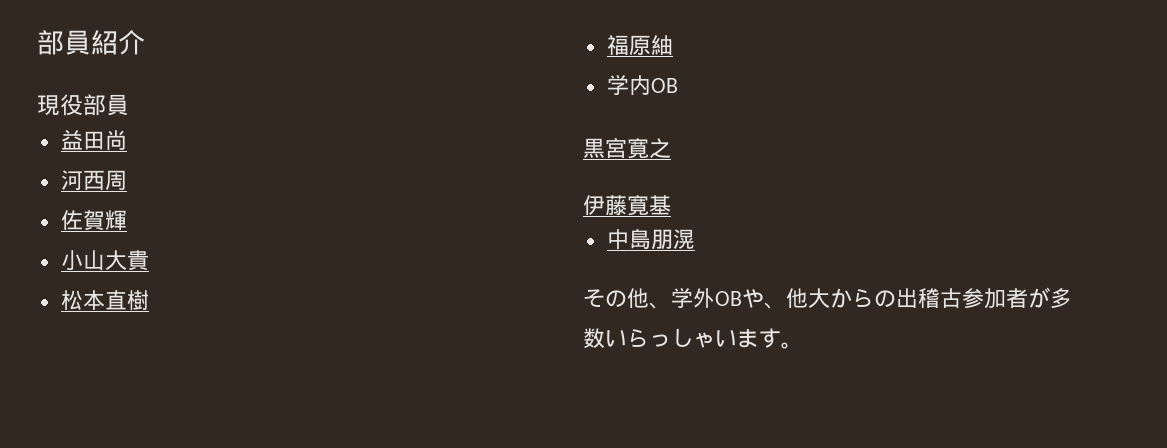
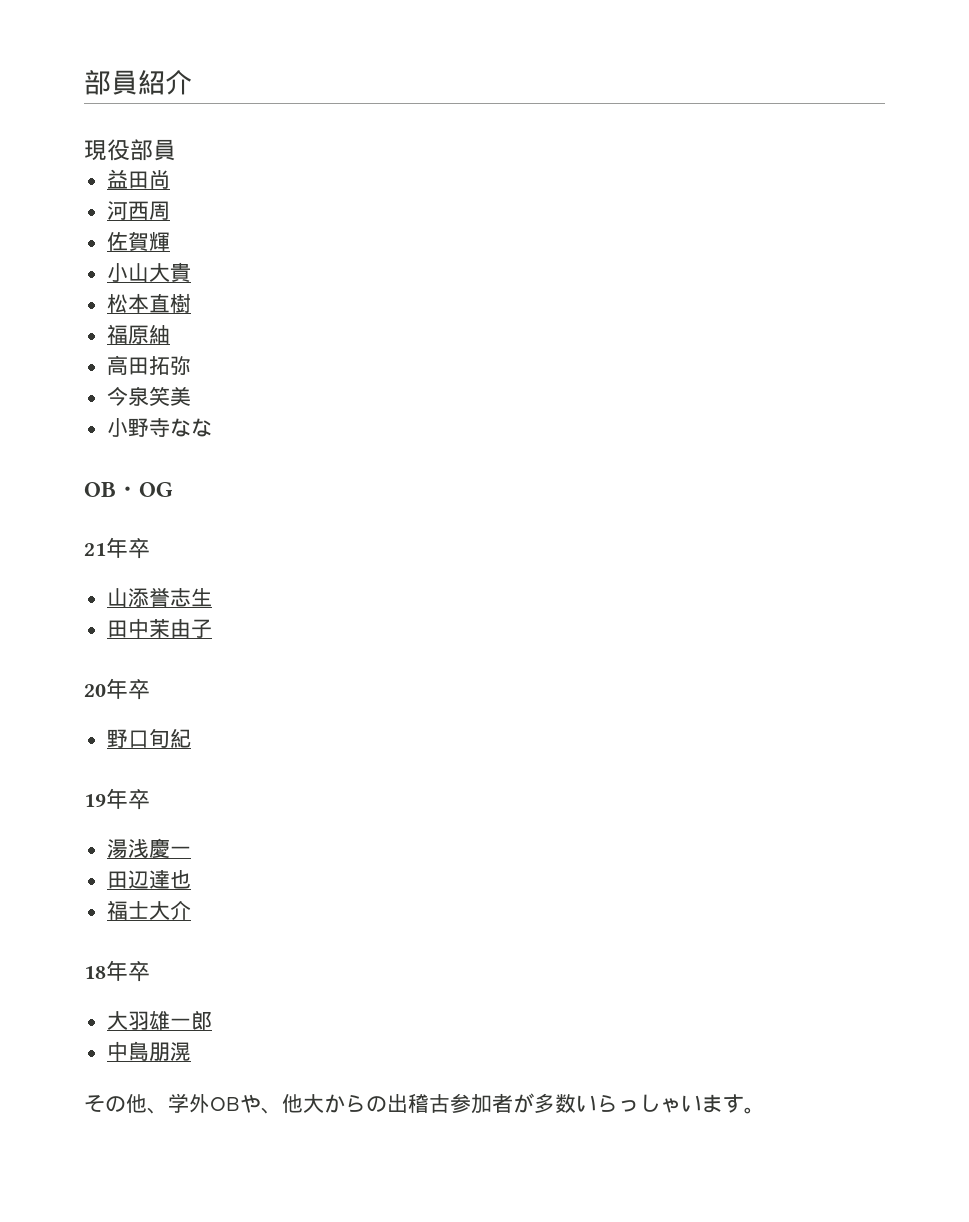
- 学内OB
- 黒宮寛之
- 伊藤寛基
+ 高田拓弥
+ 今泉笑美
+ 小野寺なな
+ OB・OG
+ 21年卒
+ 山添誉志生
+ 田中茉由子
+ 20年卒
+ 野口旬紀
+ 19年卒
+ 湯浅慶一
+ 田辺達也
+ 福士大介
+ 18年卒
+ 大羽雄一郎

